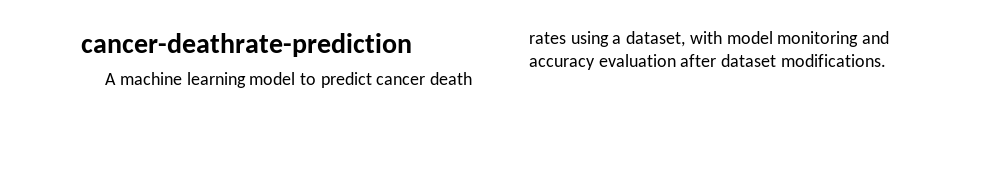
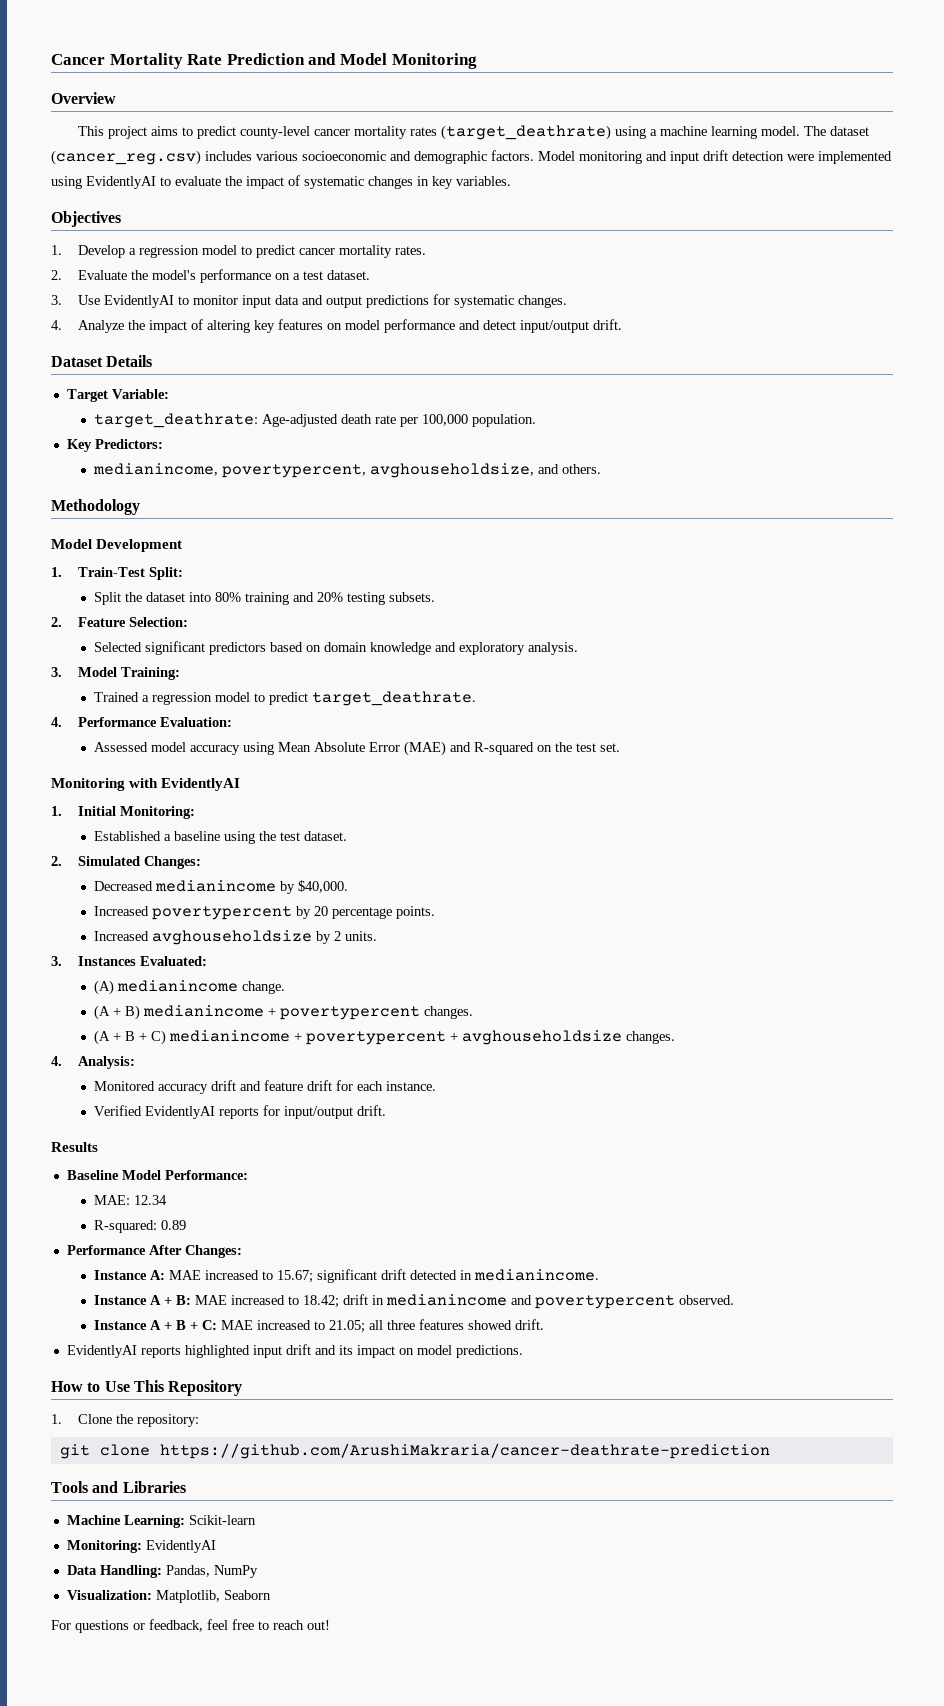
- cancer-deathrate-prediction
- A machine learning model to predict cancer death rates using a dataset, with model monitoring and accuracy evaluation after dataset modifications.
+ Cancer Mortality Rate Prediction and Model Monitoring
+ Overview
+ This project aims to predict county-level cancer mortality rates (target_deathrate) using a machine learning model. The dataset (cancer_reg.csv) includes various socioeconomic and demographic factors. Model monitoring and input drift detection were implemented using EvidentlyAI to evaluate the impact of systematic changes in key variables.
+ Objectives
+ 1. Develop a regression model to predict cancer mortality rates.
+ 2. Evaluate the model's performance on a test dataset.
+ 3. Use EvidentlyAI to monitor input data and output predictions for systematic changes.
+ 4. Analyze the impact of altering key features on model performance and detect input/output drift.
+ Dataset Details
+ Target Variable:
+ target_deathrate: Age-adjusted death rate per 100,000 population.
+ Key Predictors:
+ medianincome, povertypercent, avghouseholdsize, and others.
+ Methodology
+ Model Development
+ 1. Train-Test Split:
+ Split the dataset into 80% training and 20% testing subsets.
+ 2. Feature Selection:
+ Selected significant predictors based on domain knowledge and exploratory analysis.
+ 3. Model Training:
+ Trained a regression model to predict target_deathrate.
+ 4. Performance Evaluation:
+ Assessed model accuracy using Mean Absolute Error (MAE) and R-squared on the test set.
+ Monitoring with EvidentlyAI
+ 1. Initial Monitoring:
+ Established a baseline using the test dataset.
+ 2. Simulated Changes:
+ Decreased medianincome by $40,000.
+ Increased povertypercent by 20 percentage points.
+ Increased avghouseholdsize by 2 units.
+ 3. Instances Evaluated:
+ (A) medianincome change.
+ (A + B) medianincome + povertypercent changes.
+ (A + B + C) medianincome + povertypercent + avghouseholdsize changes.
+ 4. Analysis:
+ Monitored accuracy drift and feature drift for each instance.
+ Verified EvidentlyAI reports for input/output drift.
+ Results
+ Baseline Model Performance:
+ MAE: 12.34
+ R-squared: 0.89
+ Performance After Changes:
+ Instance A: MAE increased to 15.67; significant drift detected in medianincome.
+ Instance A + B: MAE increased to 18.42; drift in medianincome and povertypercent observed.
+ Instance A + B + C: MAE increased to 21.05; all three features showed drift.
+ EvidentlyAI reports highlighted input drift and its impact on model predictions.
+ How to Use This Repository
+ 1. Clone the repository:
+ git clone https://github.com/ArushiMakraria/cancer-deathrate-prediction
+ Tools and Libraries
+ Machine Learning: Scikit-learn
+ Monitoring: EvidentlyAI
+ Data Handling: Pandas, NumPy
+ Visualization: Matplotlib, Seaborn
+ For questions or feedback, feel free to reach out!

